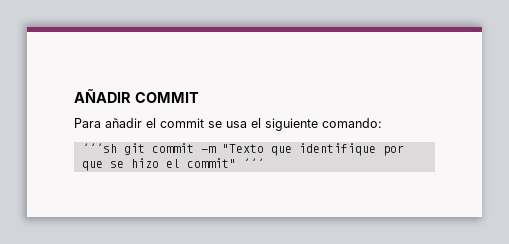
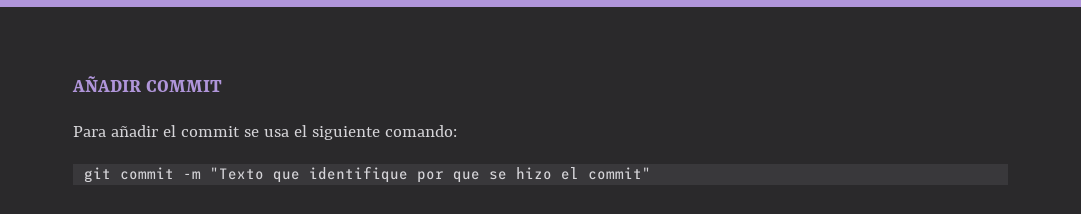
- ´´´sh git commit -m "Texto que identifique por que se hizo el commit" ´´´
+ git commit -m "Texto que identifique por que se hizo el commit"

